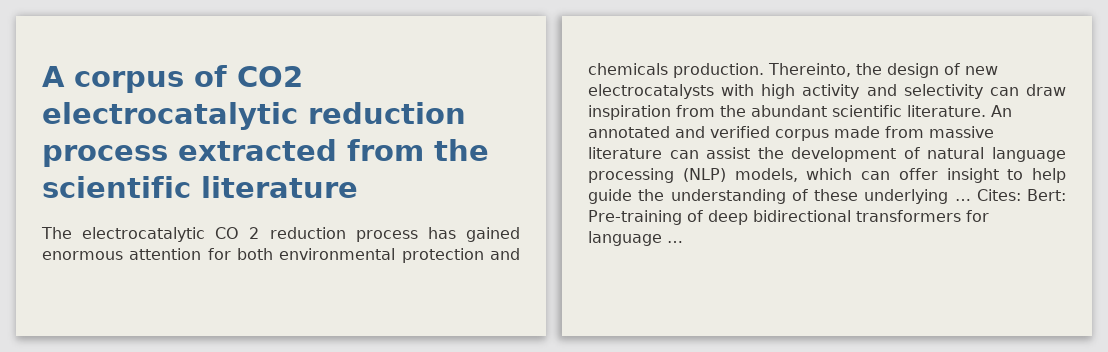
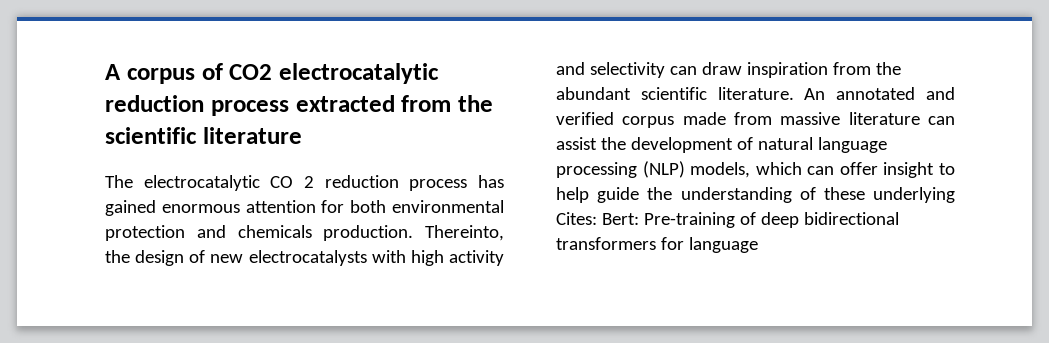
- An annotated and verified corpus made from massive literature can assist the development of natural language processing (NLP) models, which can offer insight to help guide the understanding of these underlying … Cites: Bert: Pre-training of deep bidirectional transformers for language …
+ An annotated and verified corpus made from massive literature can assist the development of natural language processing (NLP) models, which can offer insight to help guide the understanding of these underlying Cites: Bert: Pre-training of deep bidirectional transformers for language

